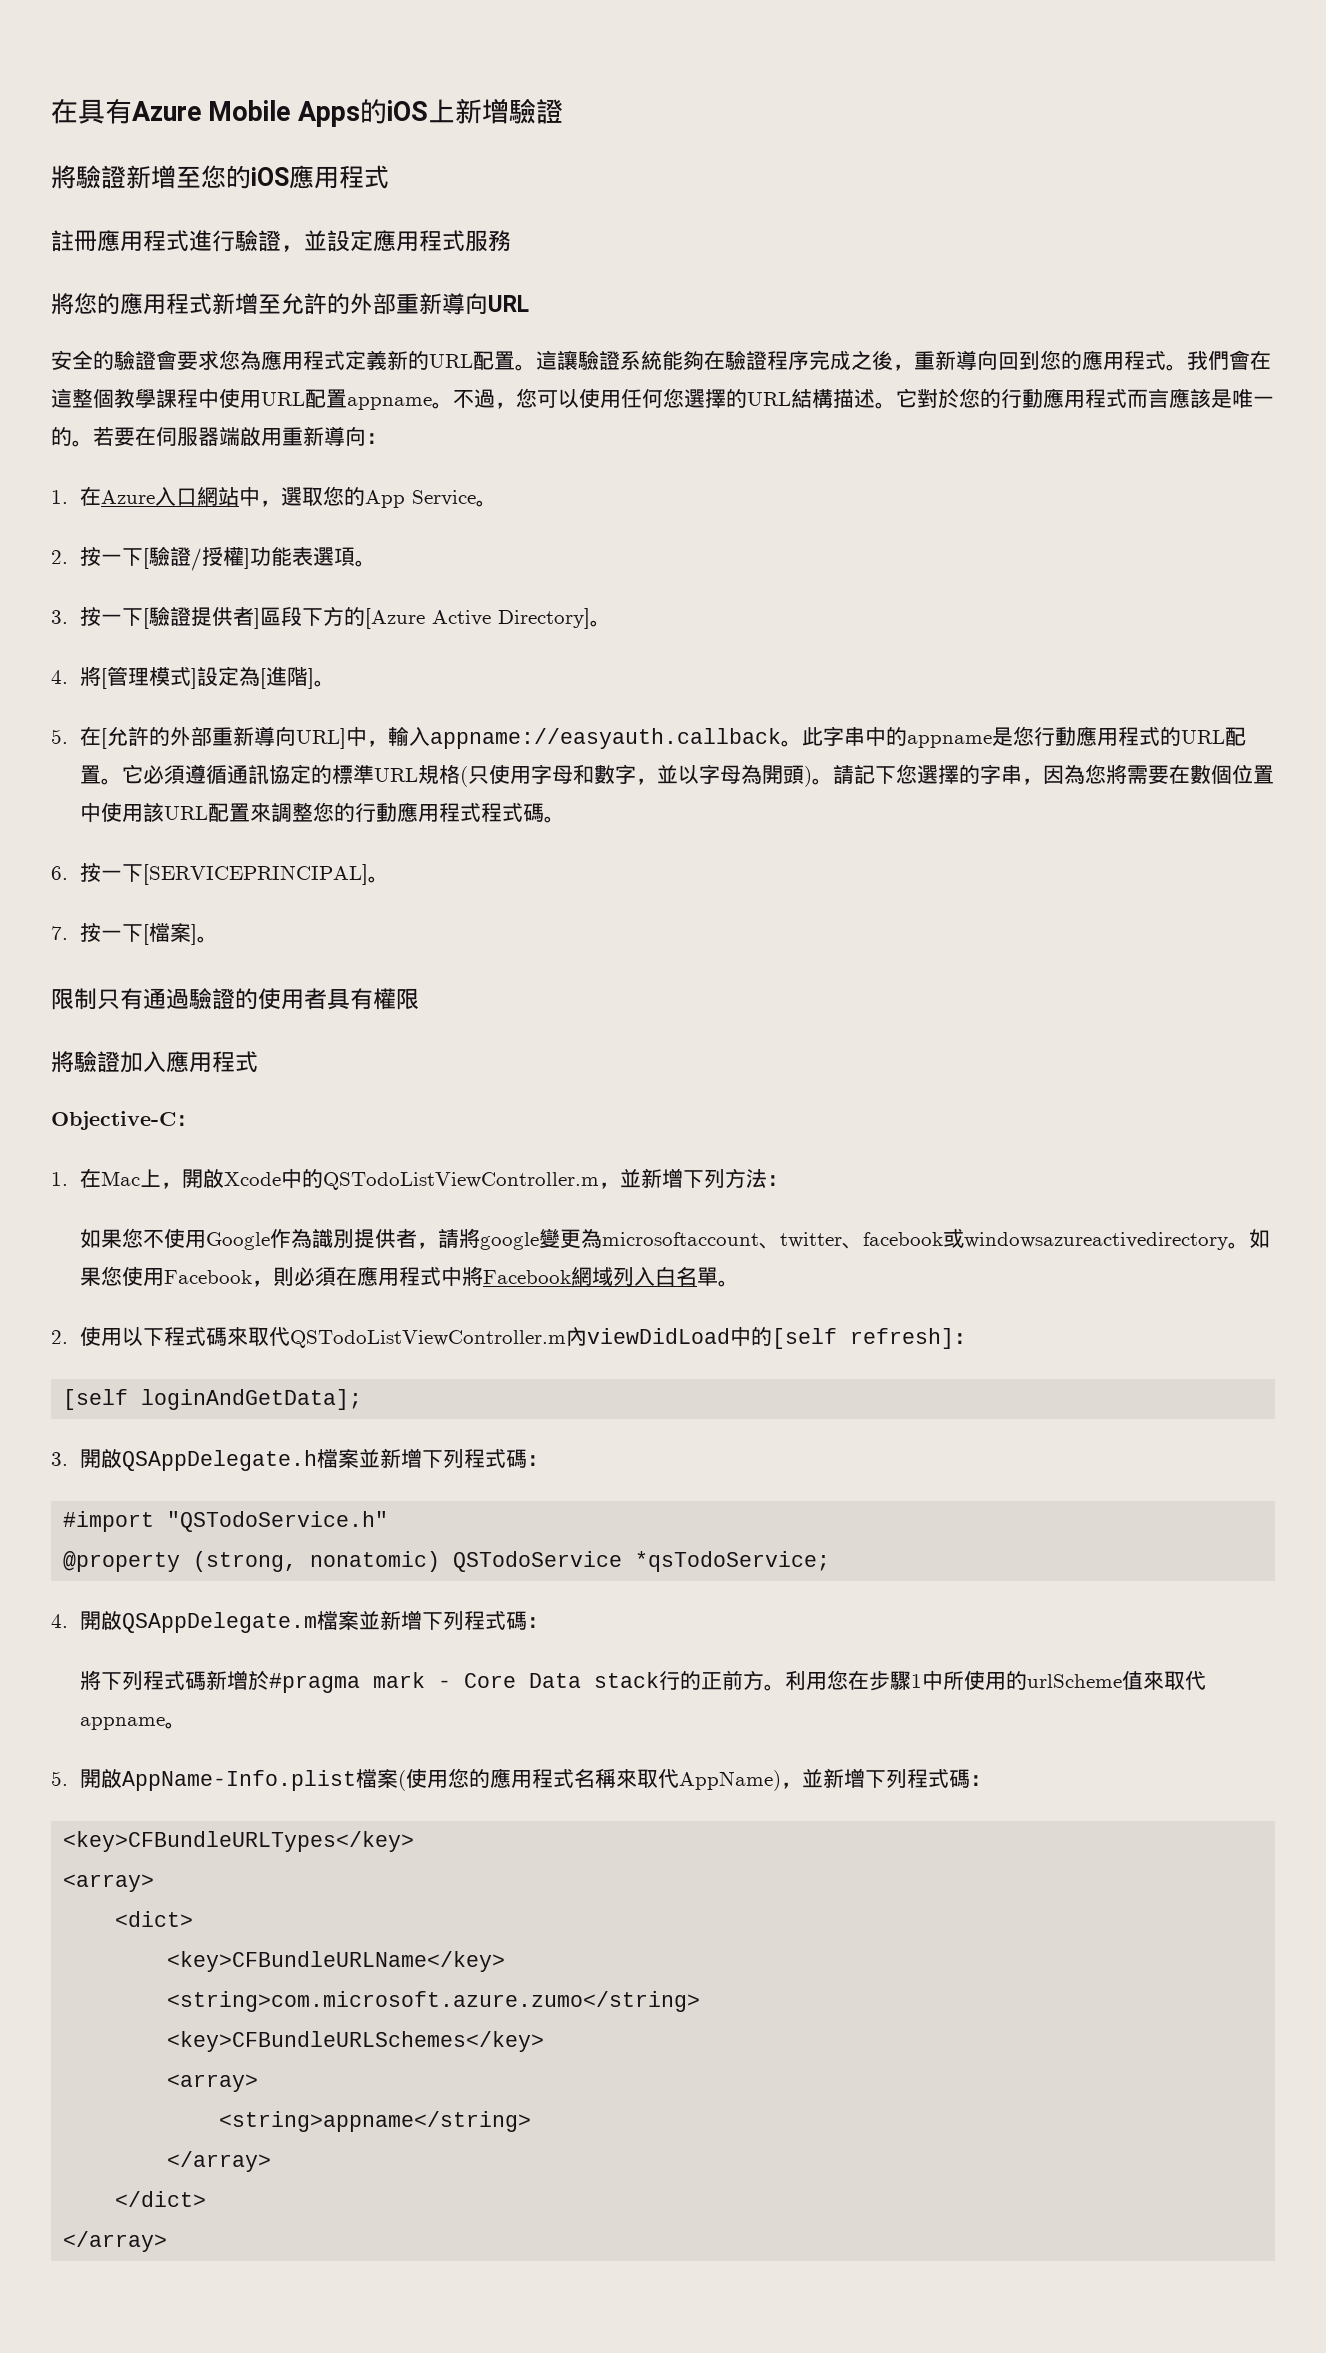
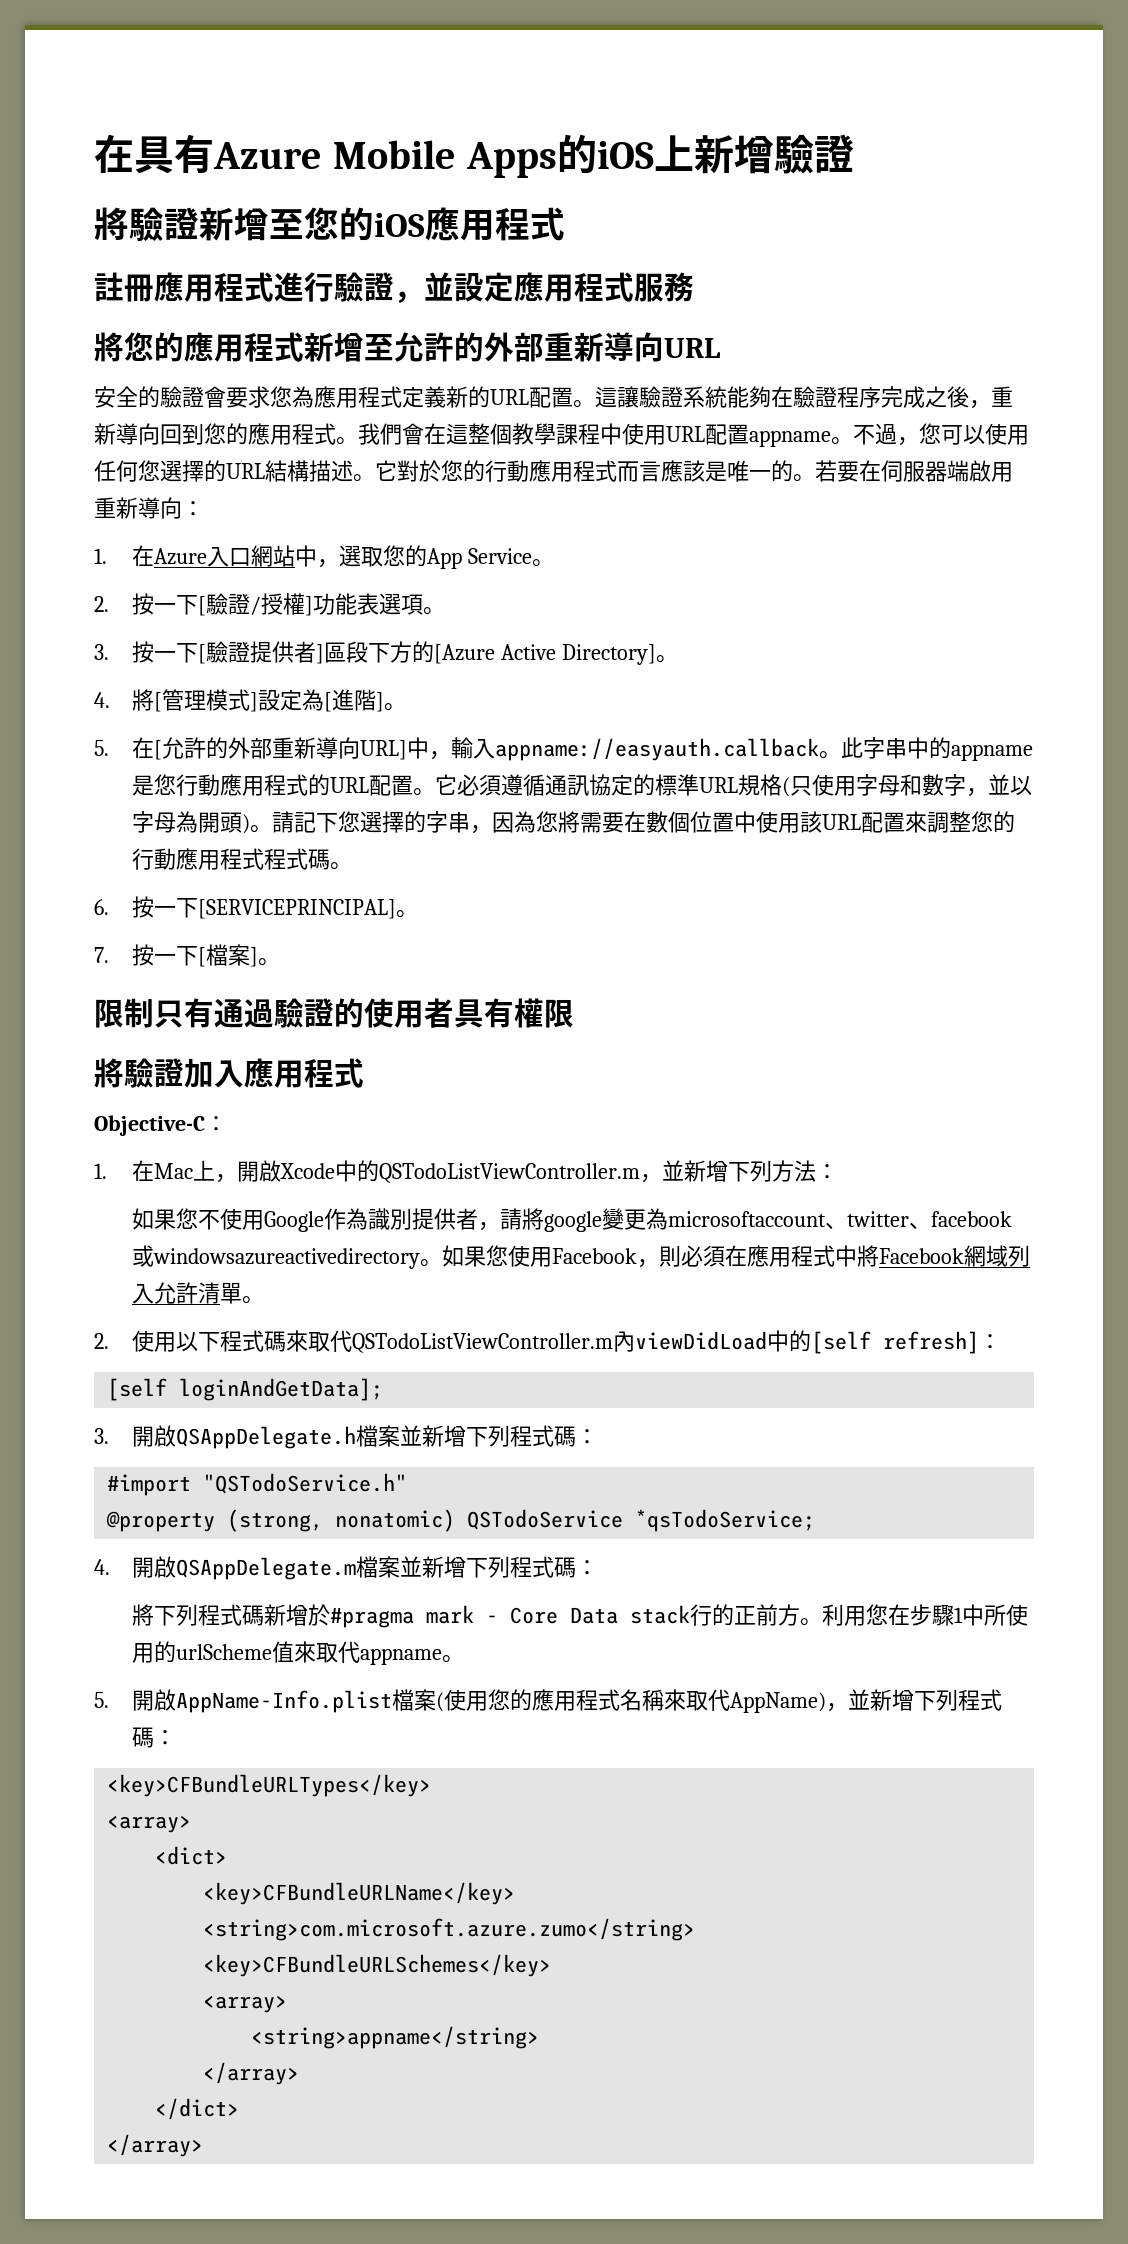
- 如果您使用Facebook，則必須在應用程式中將Facebook網域列入白名單。
+ 如果您使用Facebook，則必須在應用程式中將Facebook網域列入允許清單。

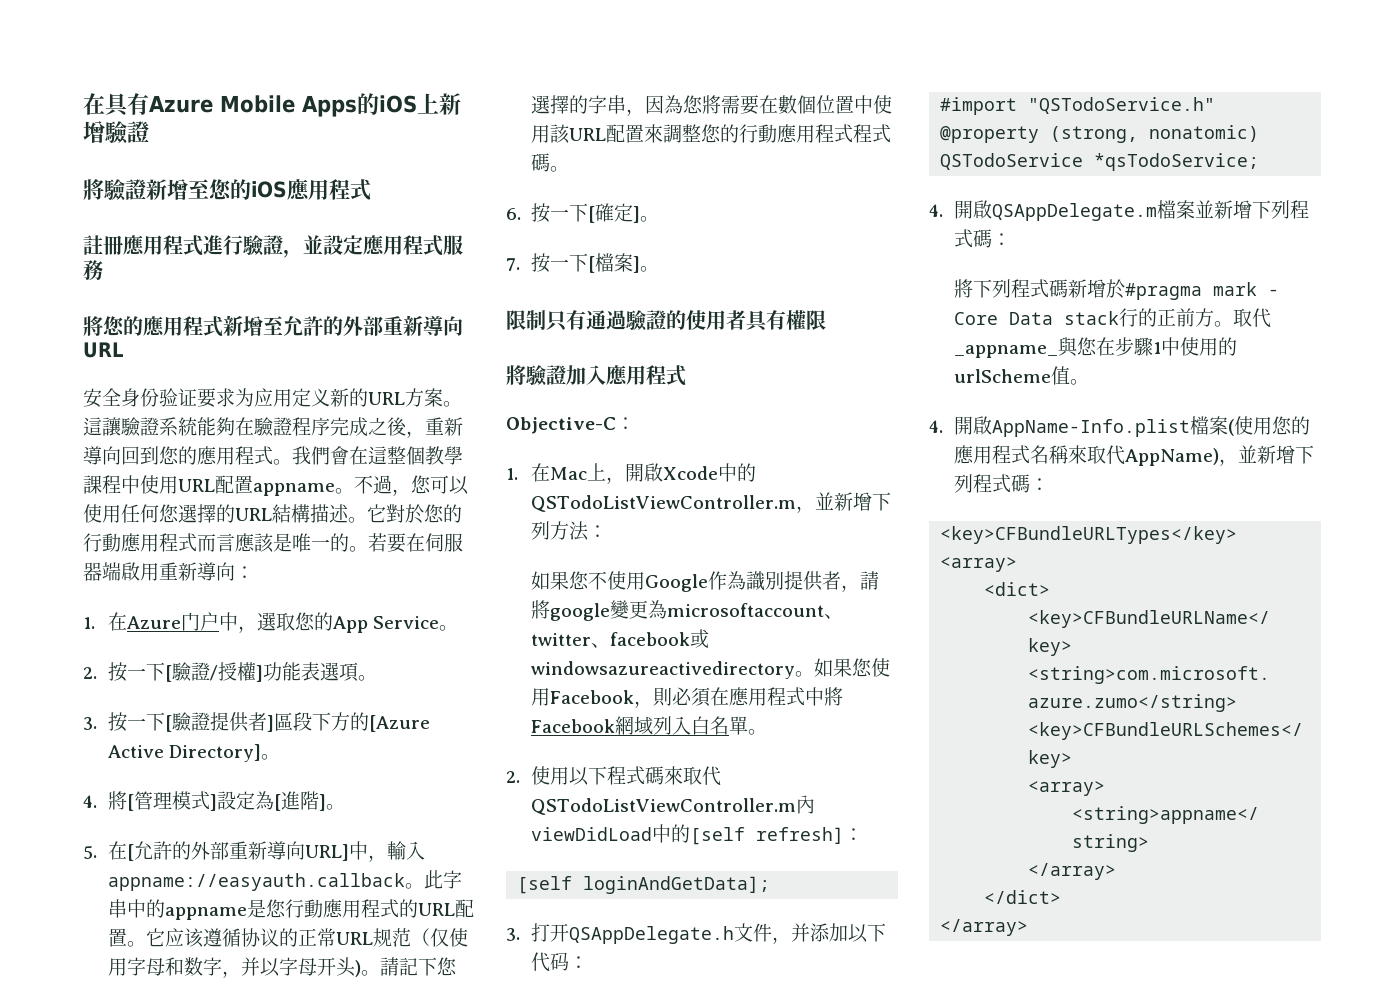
- 安全的驗證會要求您為應用程式定義新的URL配置。
+ 安全身份验证要求为应用定义新的URL方案。
- 1.在Azure入口網站中，選取您的App Service。
+ 1.在Azure门户中，選取您的App Service。
- 它必須遵循通訊協定的標準URL規格(只使用字母和數字，並以字母為開頭)。
+ 它应该遵循协议的正常URL规范（仅使用字母和数字，并以字母开头)。
- 6.按一下[SERVICEPRINCIPAL]。
+ 6.按一下[確定]。
- 如果您使用Facebook，則必須在應用程式中將Facebook網域列入允許清單。
+ 如果您使用Facebook，則必須在應用程式中將Facebook網域列入白名單。
- 3.開啟QSAppDelegate.h檔案並新增下列程式碼：
+ 3.打开QSAppDelegate.h文件，并添加以下代码：
- 利用您在步驟1中所使用的urlScheme值來取代appname。
- 5.開啟AppName-Info.plist檔案(使用您的應用程式名稱來取代AppName)，並新增下列程式碼：
+ 取代_appname_與您在步驟1中使用的urlScheme值。
+ 4.開啟AppName-Info.plist檔案(使用您的應用程式名稱來取代AppName)，並新增下列程式碼：

